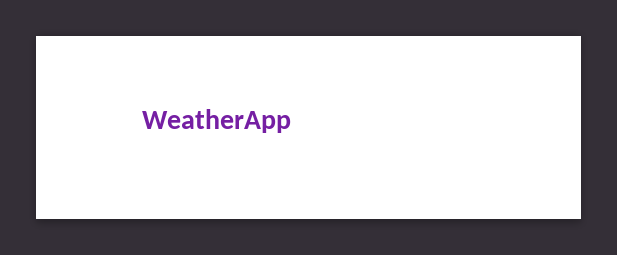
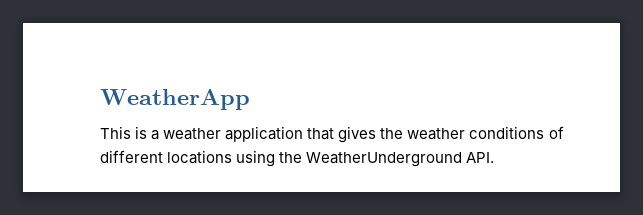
+ This is a weather application that gives the weather conditions of different locations using the WeatherUnderground API.

